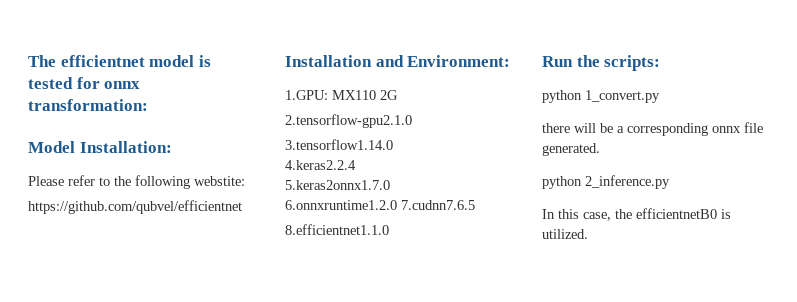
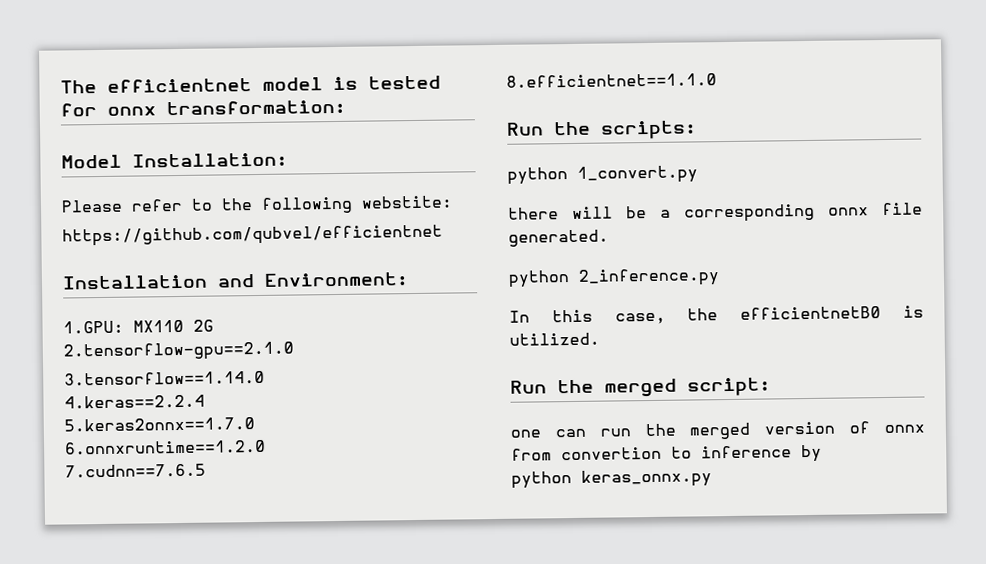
- 2.tensorflow-gpu2.1.0
- 3.tensorflow1.14.0
- 4.keras2.2.4
- 5.keras2onnx1.7.0
- 6.onnxruntime1.2.0 7.cudnn7.6.5
- 8.efficientnet1.1.0
+ 2.tensorflow-gpu==2.1.0
+ 3.tensorflow==1.14.0
+ 4.keras==2.2.4
+ 5.keras2onnx==1.7.0
+ 6.onnxruntime==1.2.0
+ 7.cudnn==7.6.5
+ 8.efficientnet==1.1.0
+ Run the merged script:
+ one can run the merged version of onnx from convertion to inference by
+ python keras_onnx.py

